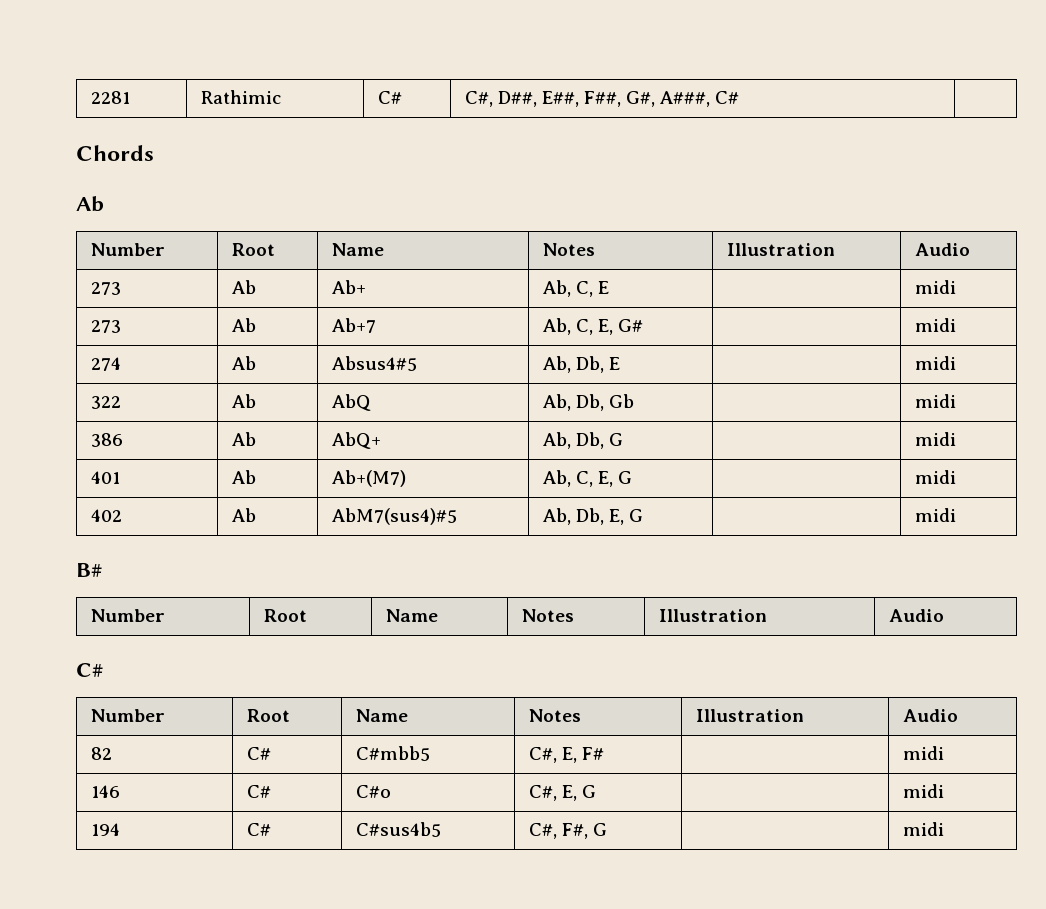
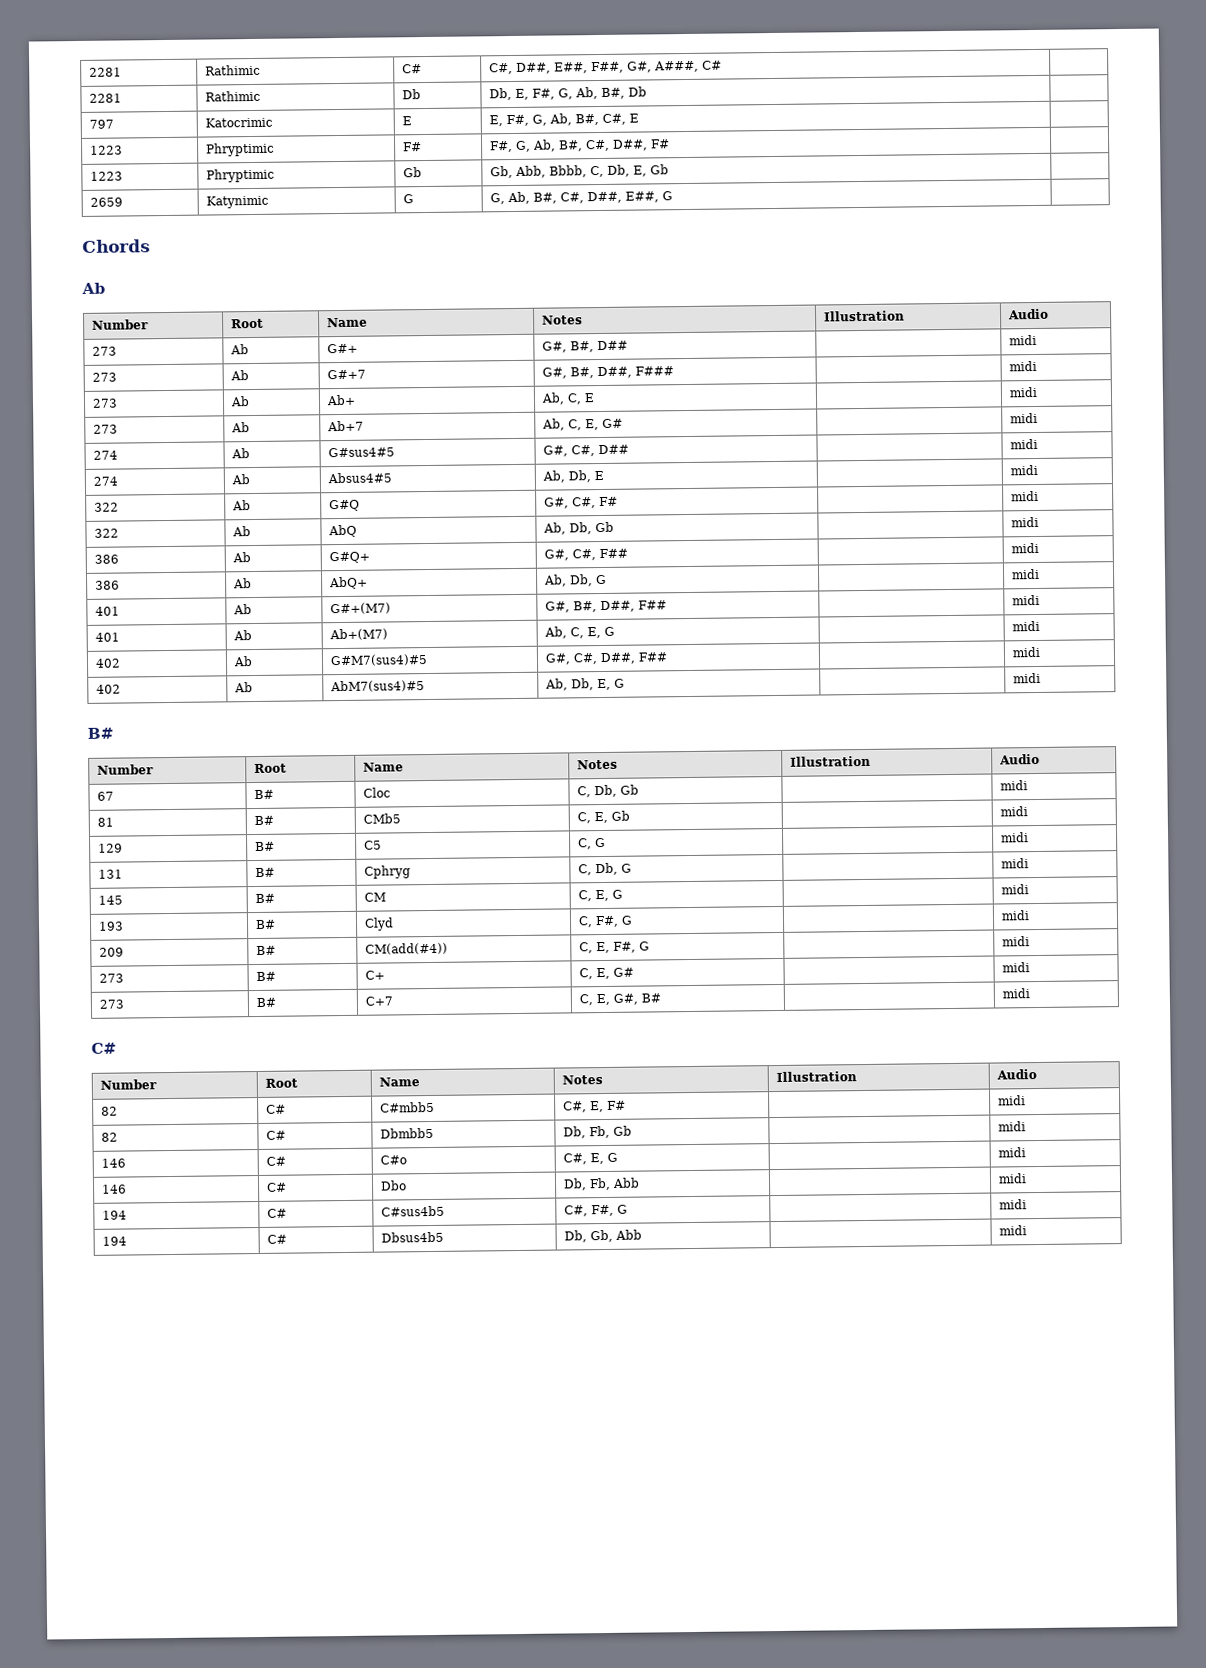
+ 2281 | Rathimic | Db | Db, E, F#, G, Ab, B#, Db |
+ 797 | Katocrimic | E | E, F#, G, Ab, B#, C#, E |
+ 1223 | Phryptimic | F# | F#, G, Ab, B#, C#, D##, F# |
+ 1223 | Phryptimic | Gb | Gb, Abb, Bbbb, C, Db, E, Gb |
+ 2659 | Katynimic | G | G, Ab, B#, C#, D##, E##, G |
+ 273 | Ab | G#+ | G#, B#, D## | | midi
+ 273 | Ab | G#+7 | G#, B#, D##, F### | | midi
+ 274 | Ab | G#sus4#5 | G#, C#, D## | | midi
+ 322 | Ab | G#Q | G#, C#, F# | | midi
+ 386 | Ab | G#Q+ | G#, C#, F## | | midi
+ 401 | Ab | G#+(M7) | G#, B#, D##, F## | | midi
+ 402 | Ab | G#M7(sus4)#5 | G#, C#, D##, F## | | midi
+ 67 | B# | Cloc | C, Db, Gb | | midi
+ 81 | B# | CMb5 | C, E, Gb | | midi
+ 129 | B# | C5 | C, G | | midi
+ 131 | B# | Cphryg | C, Db, G | | midi
+ 145 | B# | CM | C, E, G | | midi
+ 193 | B# | Clyd | C, F#, G | | midi
+ 209 | B# | CM(add(#4)) | C, E, F#, G | | midi
+ 273 | B# | C+ | C, E, G# | | midi
+ 273 | B# | C+7 | C, E, G#, B# | | midi
+ 82 | C# | Dbmbb5 | Db, Fb, Gb | | midi
+ 146 | C# | Dbo | Db, Fb, Abb | | midi
+ 194 | C# | Dbsus4b5 | Db, Gb, Abb | | midi

